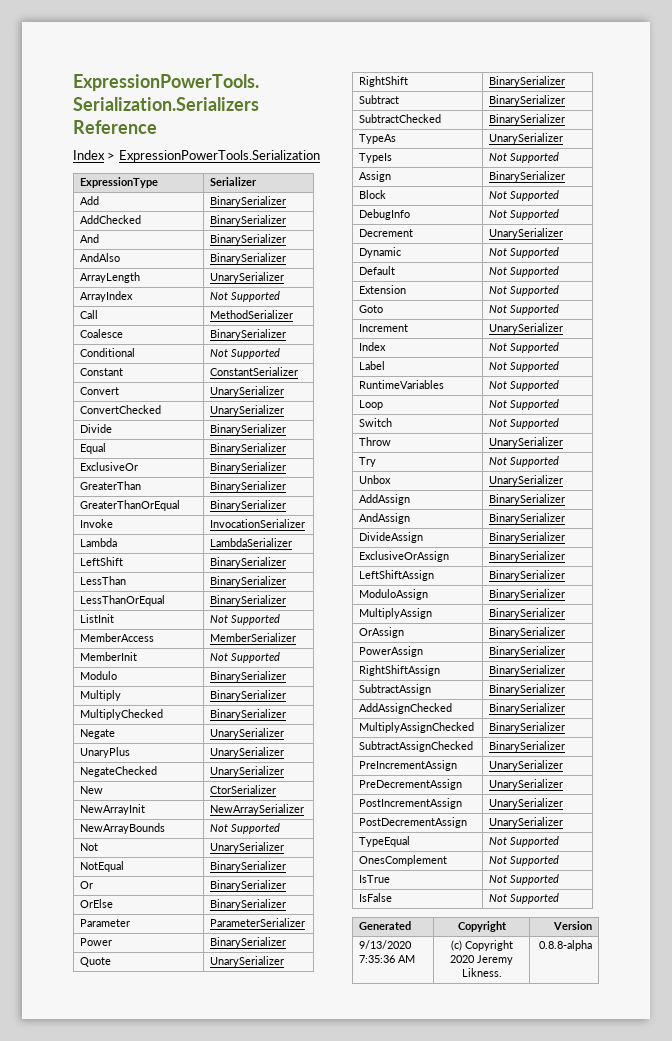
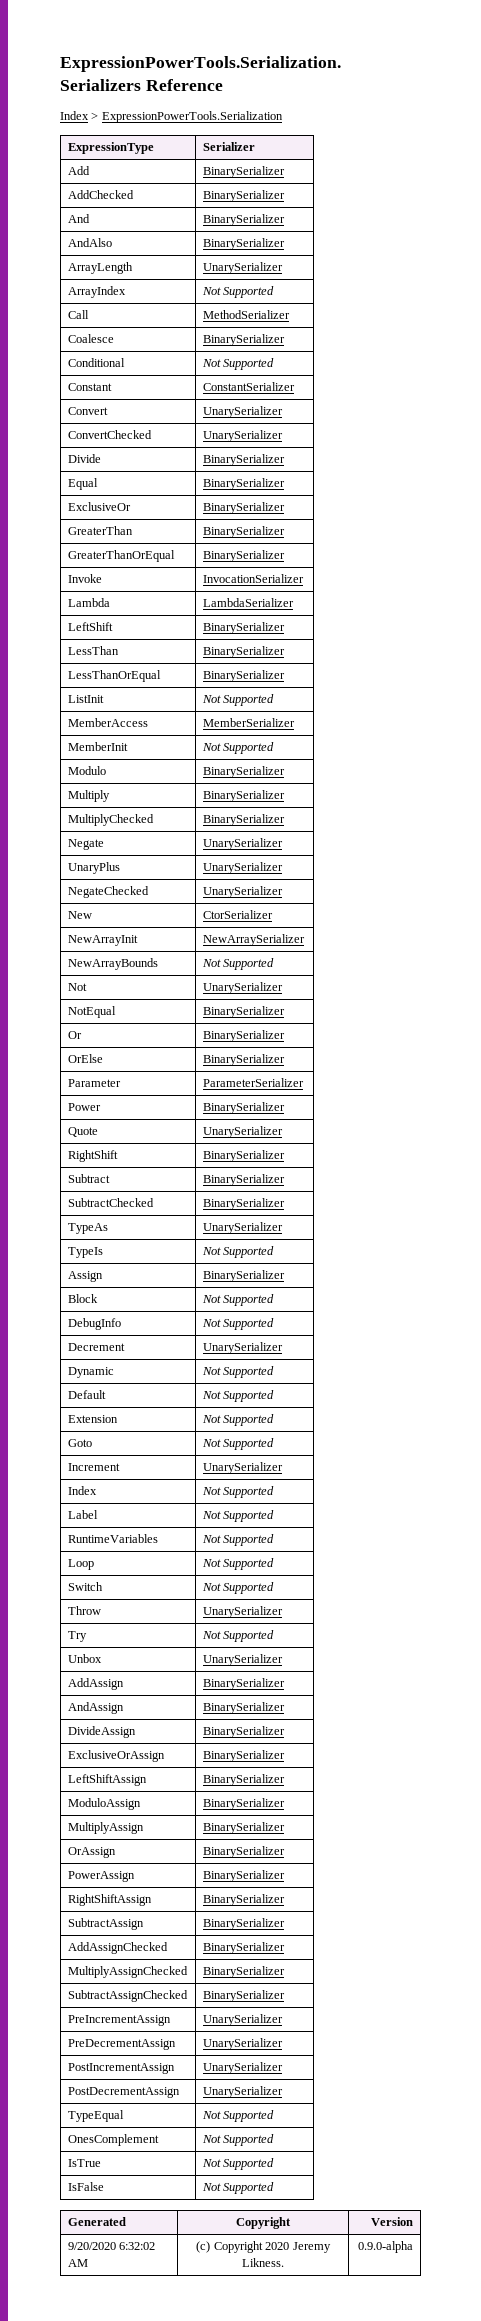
- 9/13/2020 7:35:36 AM | (c) Copyright 2020 Jeremy Likness. | 0.8.8-alpha
+ 9/20/2020 6:32:02 AM | (c) Copyright 2020 Jeremy Likness. | 0.9.0-alpha

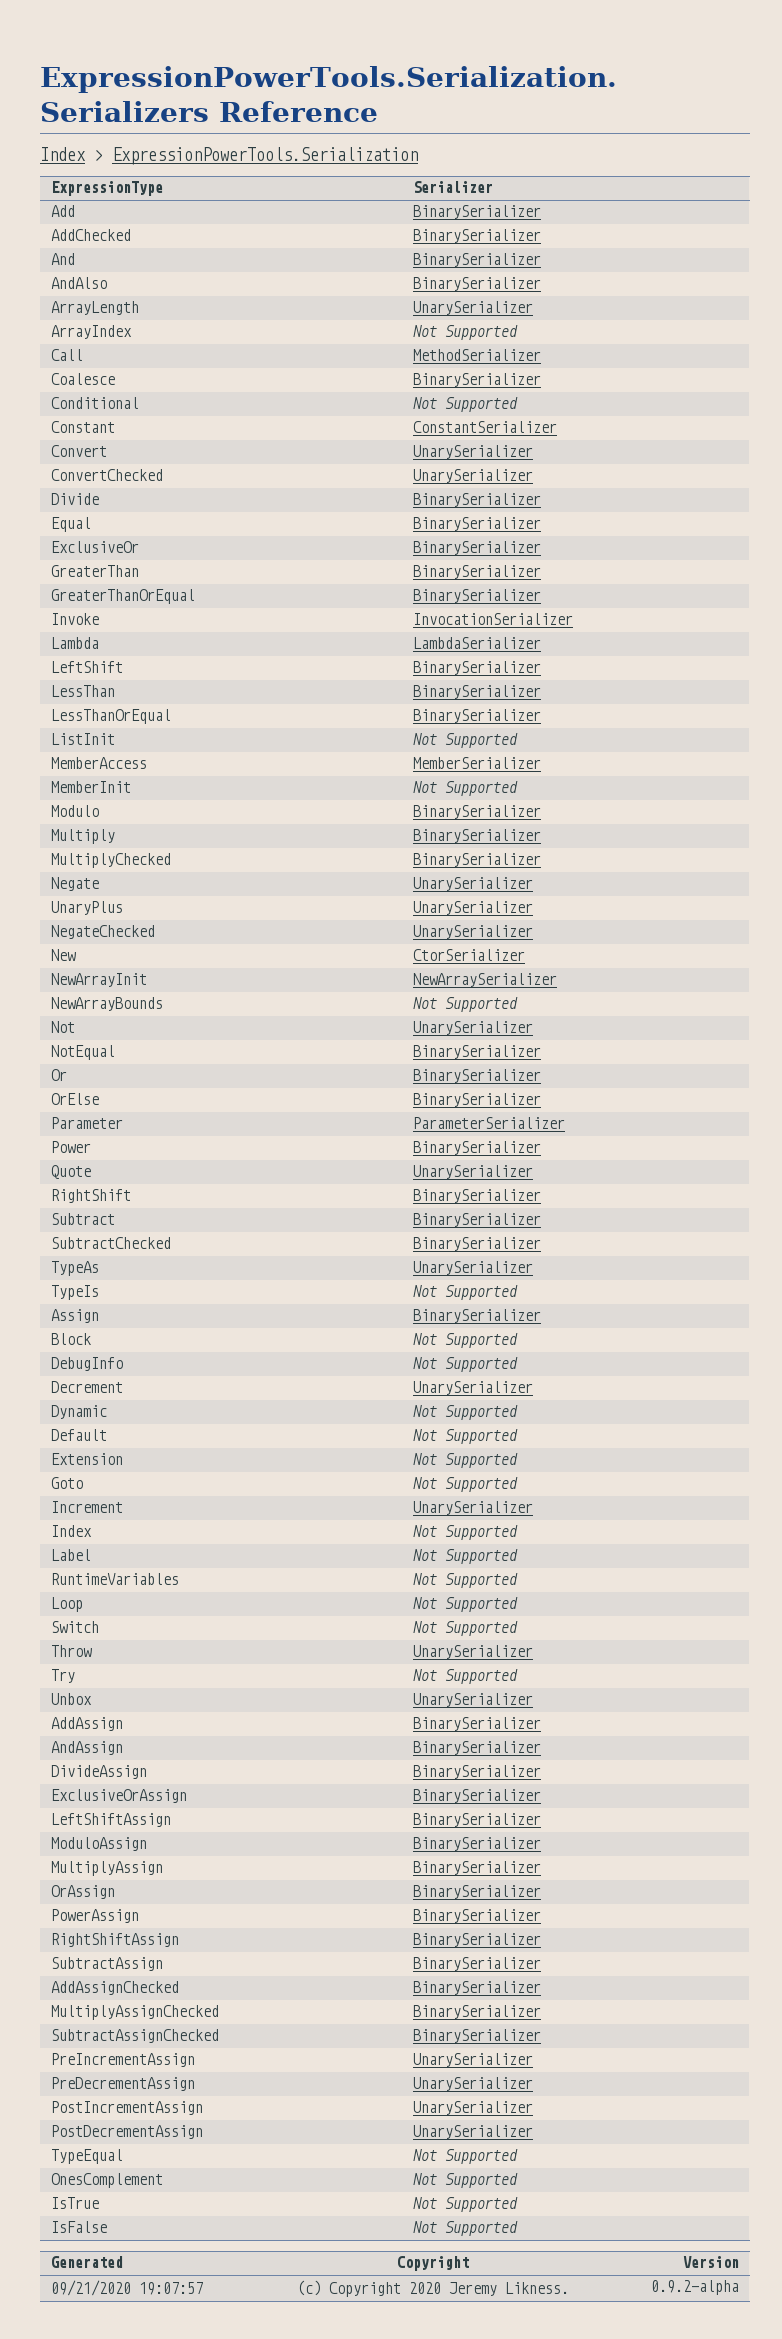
- 9/20/2020 6:32:02 AM | (c) Copyright 2020 Jeremy Likness. | 0.9.0-alpha
+ 09/21/2020 19:07:57 | (c) Copyright 2020 Jeremy Likness. | 0.9.2-alpha

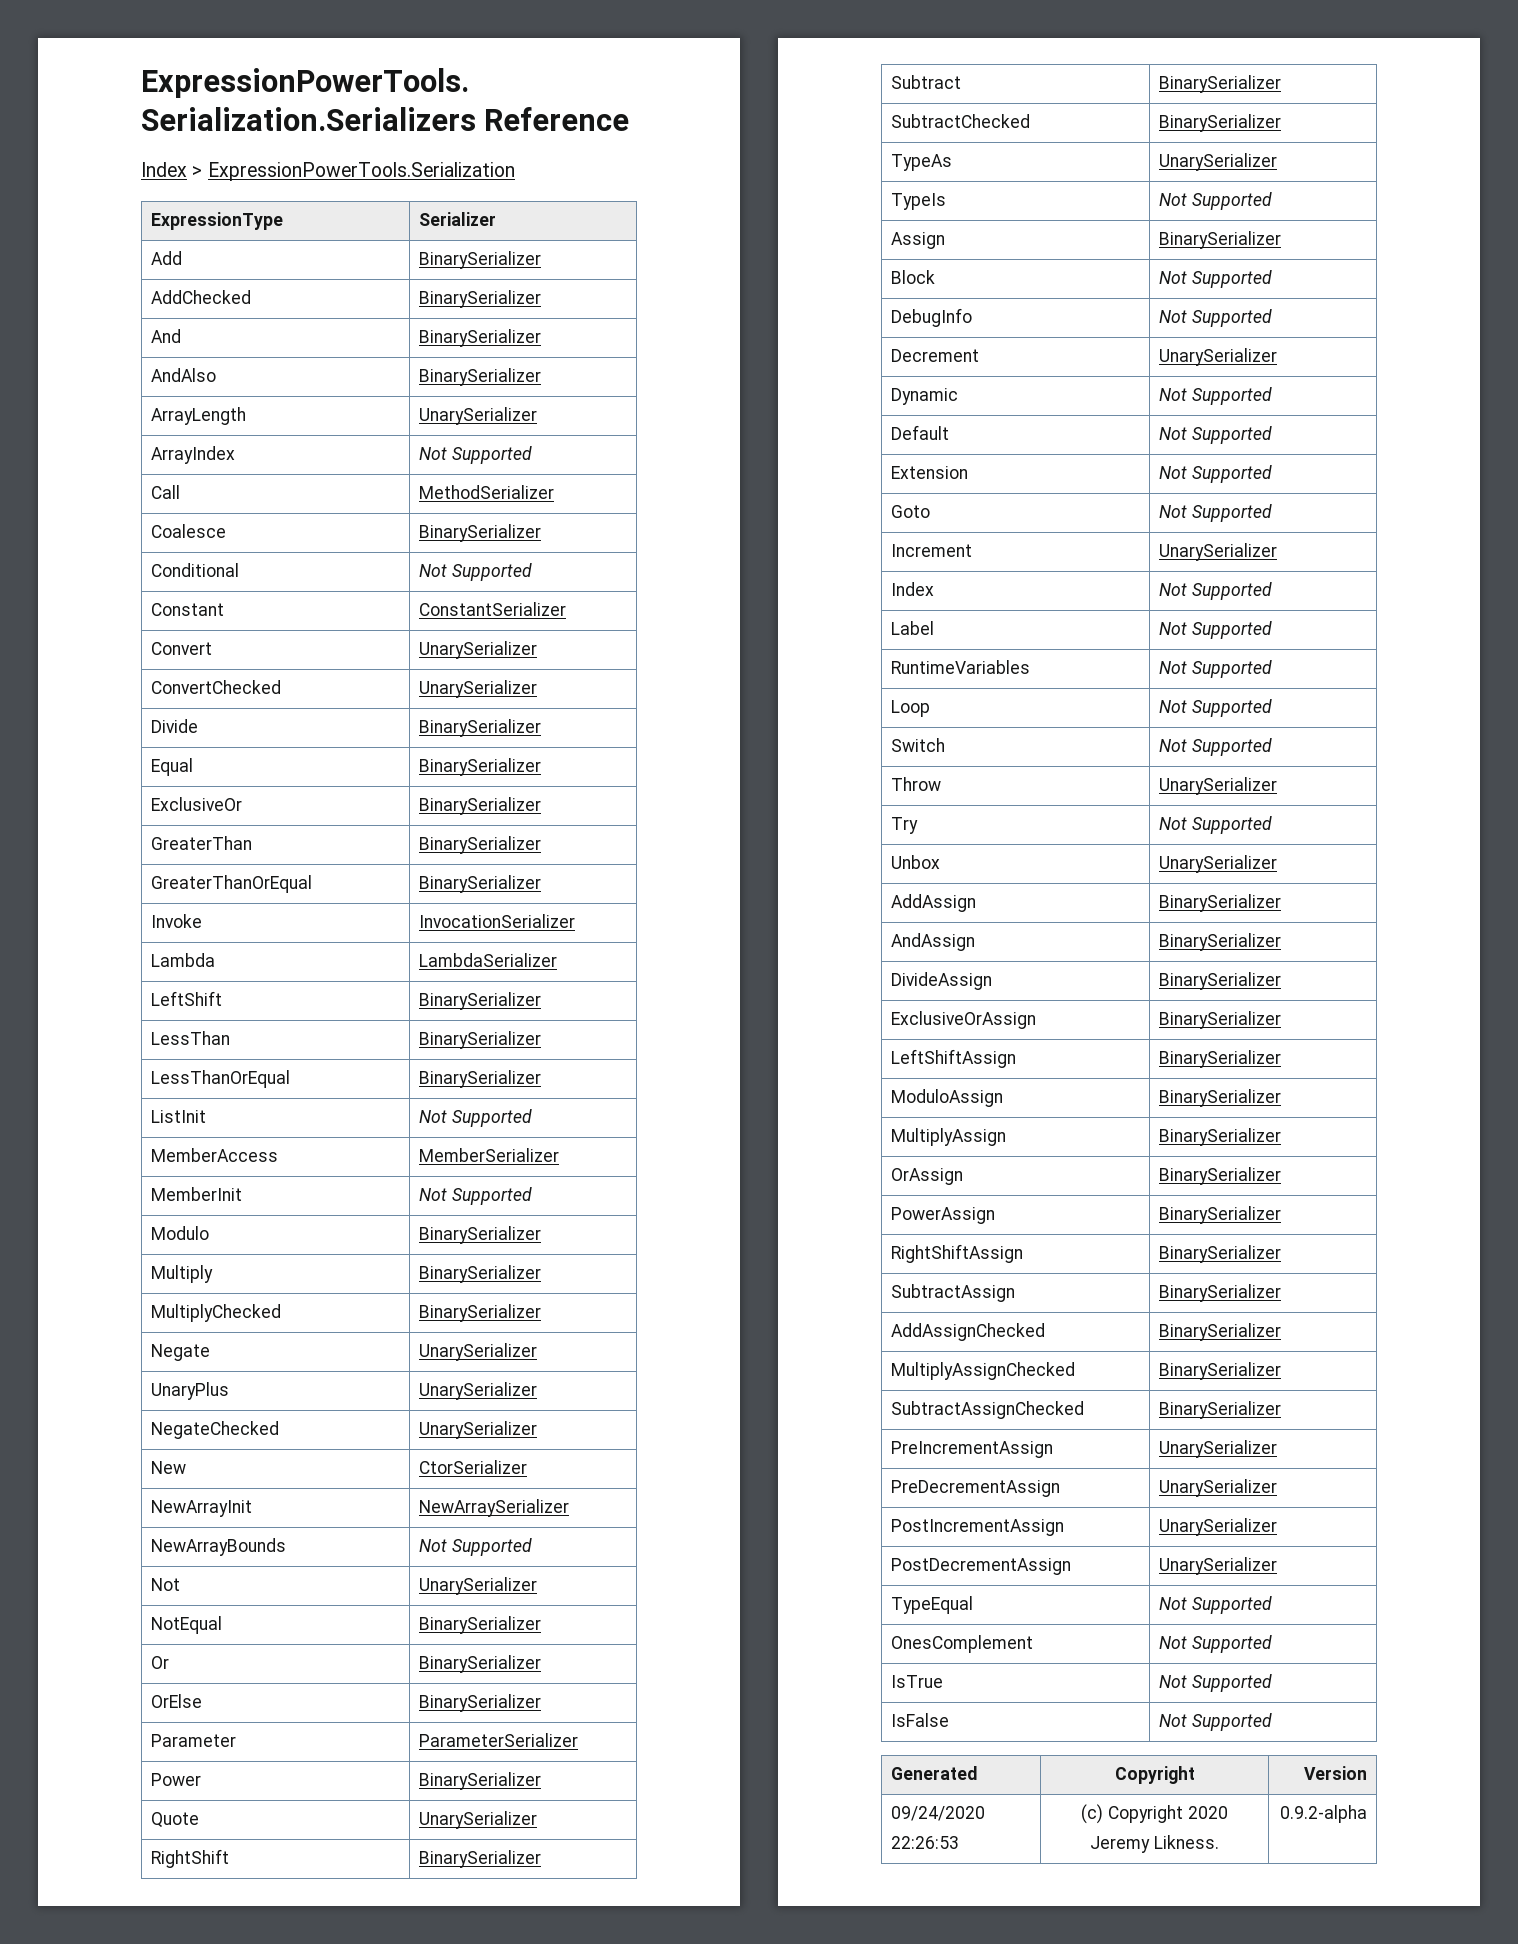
- 09/21/2020 19:07:57 | (c) Copyright 2020 Jeremy Likness. | 0.9.2-alpha
+ 09/24/2020 22:26:53 | (c) Copyright 2020 Jeremy Likness. | 0.9.2-alpha

